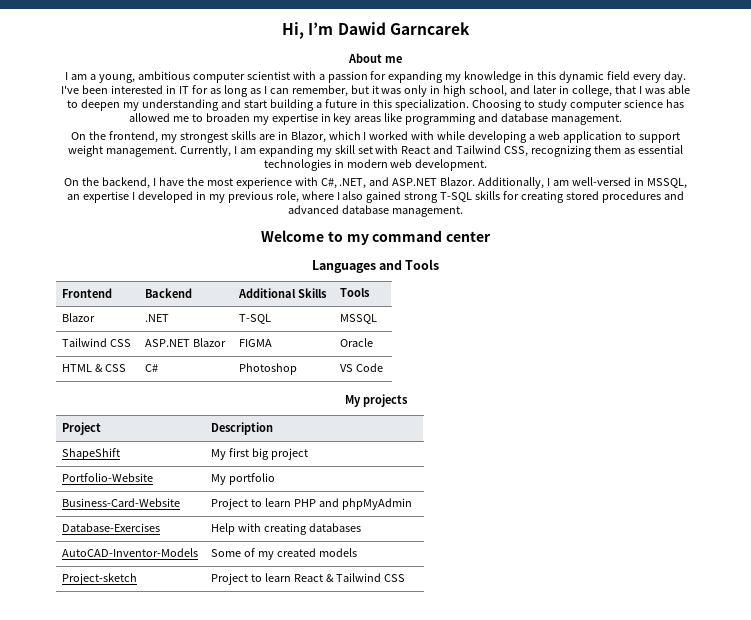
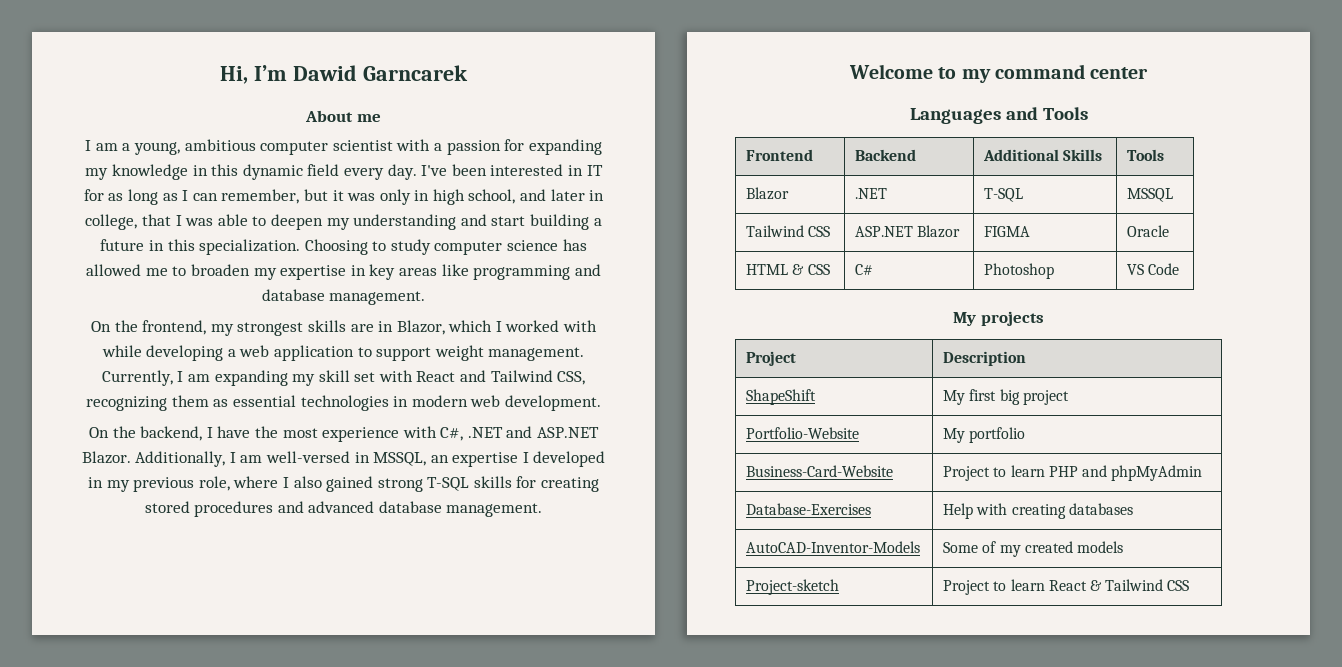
- On the backend, I have the most experience with C#, .NET, and ASP.NET Blazor.
+ On the backend, I have the most experience with C#, .NET and ASP.NET Blazor.

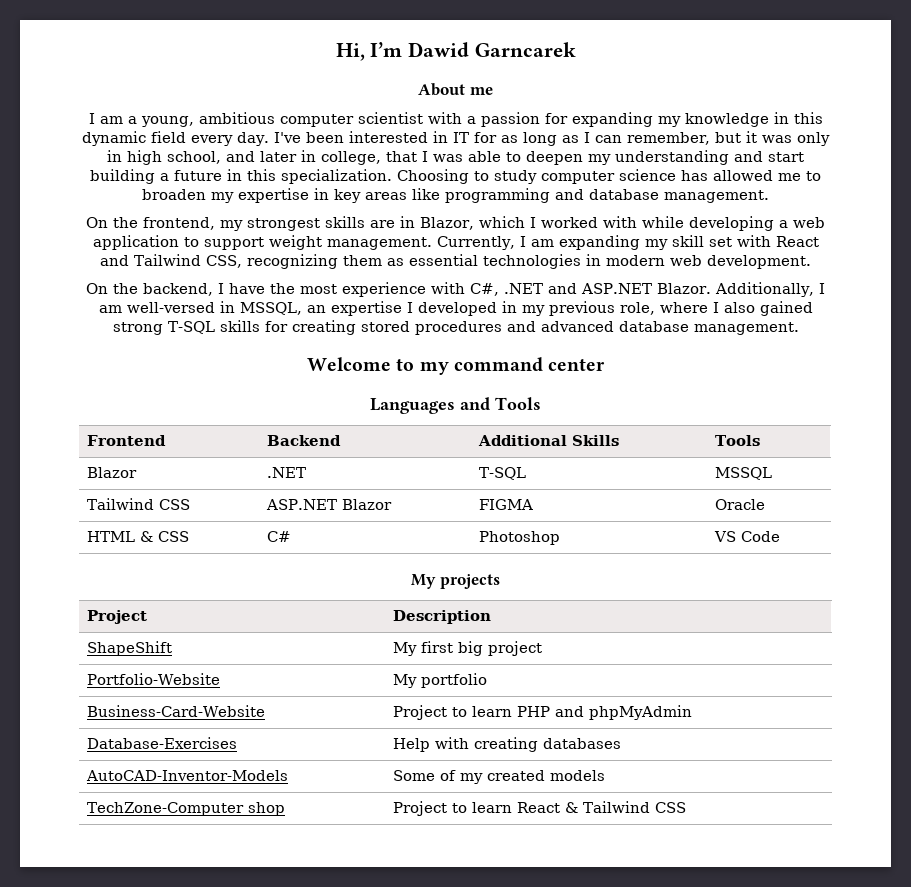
- Project-sketch | Project to learn React & Tailwind CSS
+ TechZone-Computer shop | Project to learn React & Tailwind CSS

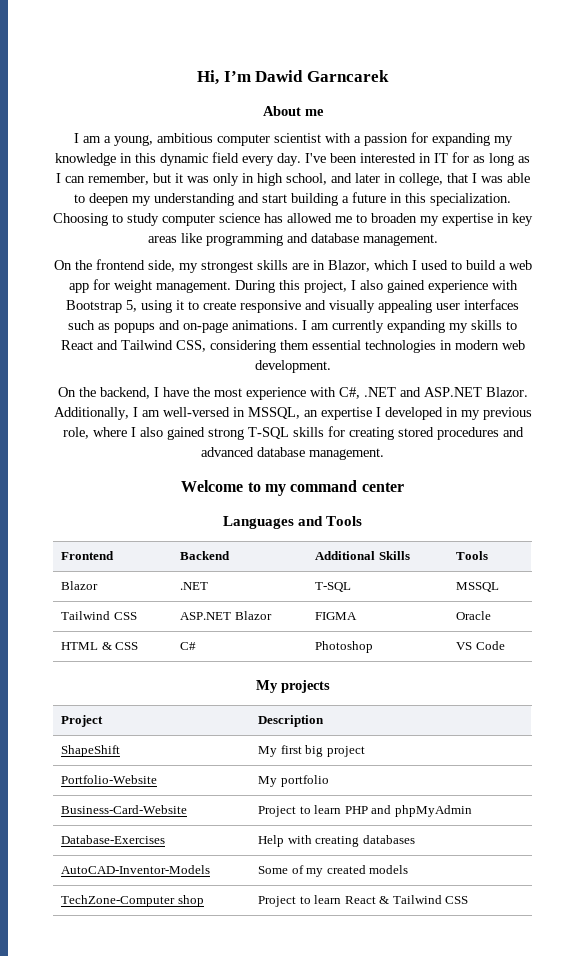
- On the frontend, my strongest skills are in Blazor, which I worked with while developing a web application to support weight management. Currently, I am expanding my skill set with React and Tailwind CSS, recognizing them as essential technologies in modern web development.
+ On the frontend side, my strongest skills are in Blazor, which I used to build a web app for weight management. During this project, I also gained experience with Bootstrap 5, using it to create responsive and visually appealing user interfaces such as popups and on-page animations. I am currently expanding my skills to React and Tailwind CSS, considering them essential technologies in modern web development.

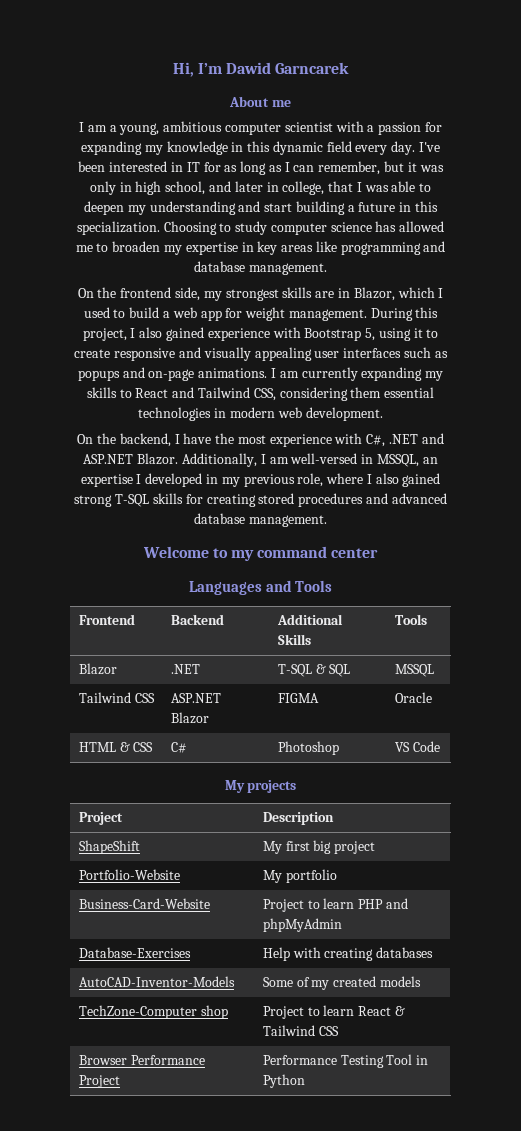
- Blazor | .NET | T-SQL | MSSQL
+ Blazor | .NET | T-SQL & SQL | MSSQL
+ Browser Performance Project | Performance Testing Tool in Python

